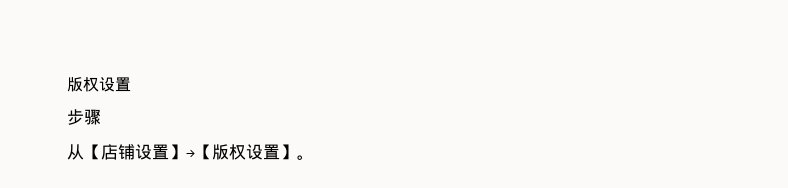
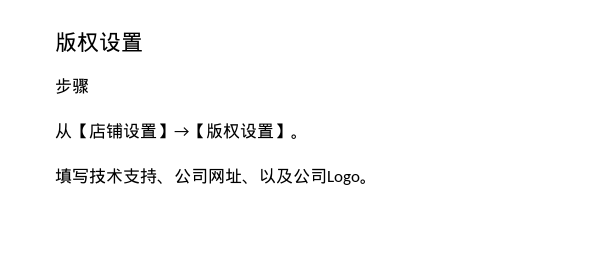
+ 填写技术支持、公司网址、以及公司Logo。

